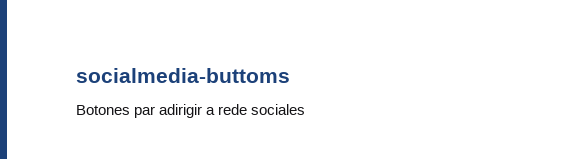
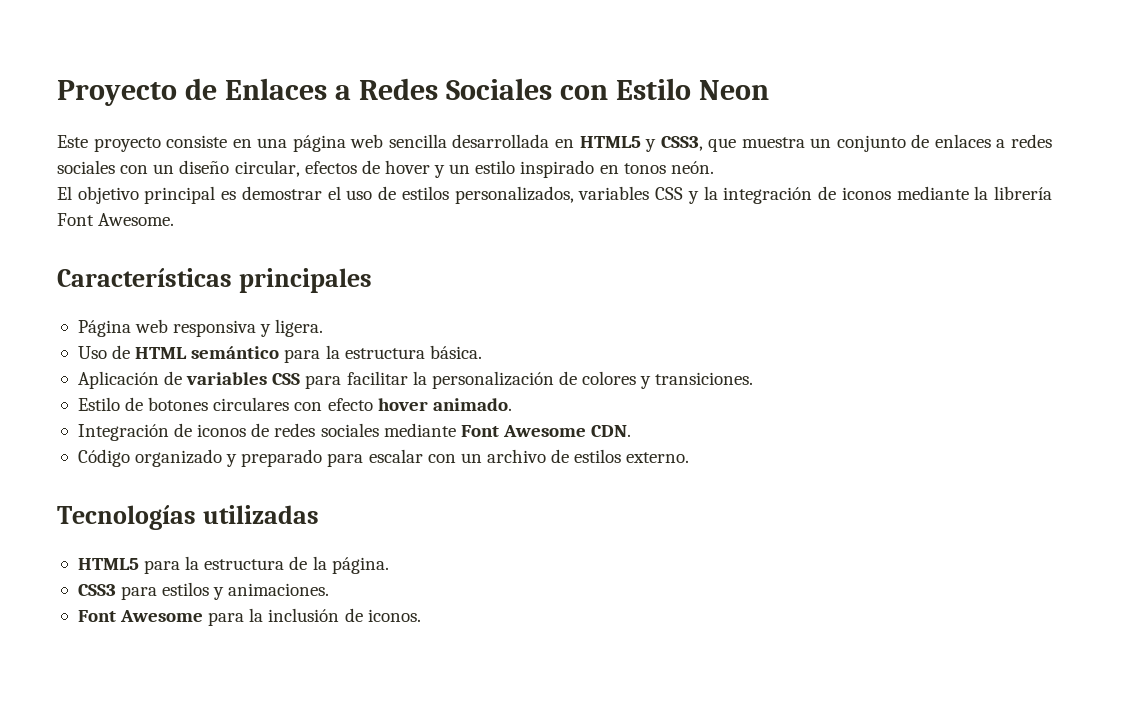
- socialmedia-buttoms
- Botones par adirigir a rede sociales
+ Proyecto de Enlaces a Redes Sociales con Estilo Neon
+ Este proyecto consiste en una página web sencilla desarrollada en HTML5 y CSS3, que muestra un conjunto de enlaces a redes sociales con un diseño circular, efectos de hover y un estilo inspirado en tonos neón.
+ El objetivo principal es demostrar el uso de estilos personalizados, variables CSS y la integración de iconos mediante la librería Font Awesome.
+ Características principales
+ Página web responsiva y ligera.
+ Uso de HTML semántico para la estructura básica.
+ Aplicación de variables CSS para facilitar la personalización de colores y transiciones.
+ Estilo de botones circulares con efecto hover animado.
+ Integración de iconos de redes sociales mediante Font Awesome CDN.
+ Código organizado y preparado para escalar con un archivo de estilos externo.
+ Tecnologías utilizadas
+ HTML5 para la estructura de la página.
+ CSS3 para estilos y animaciones.
+ Font Awesome para la inclusión de iconos.

